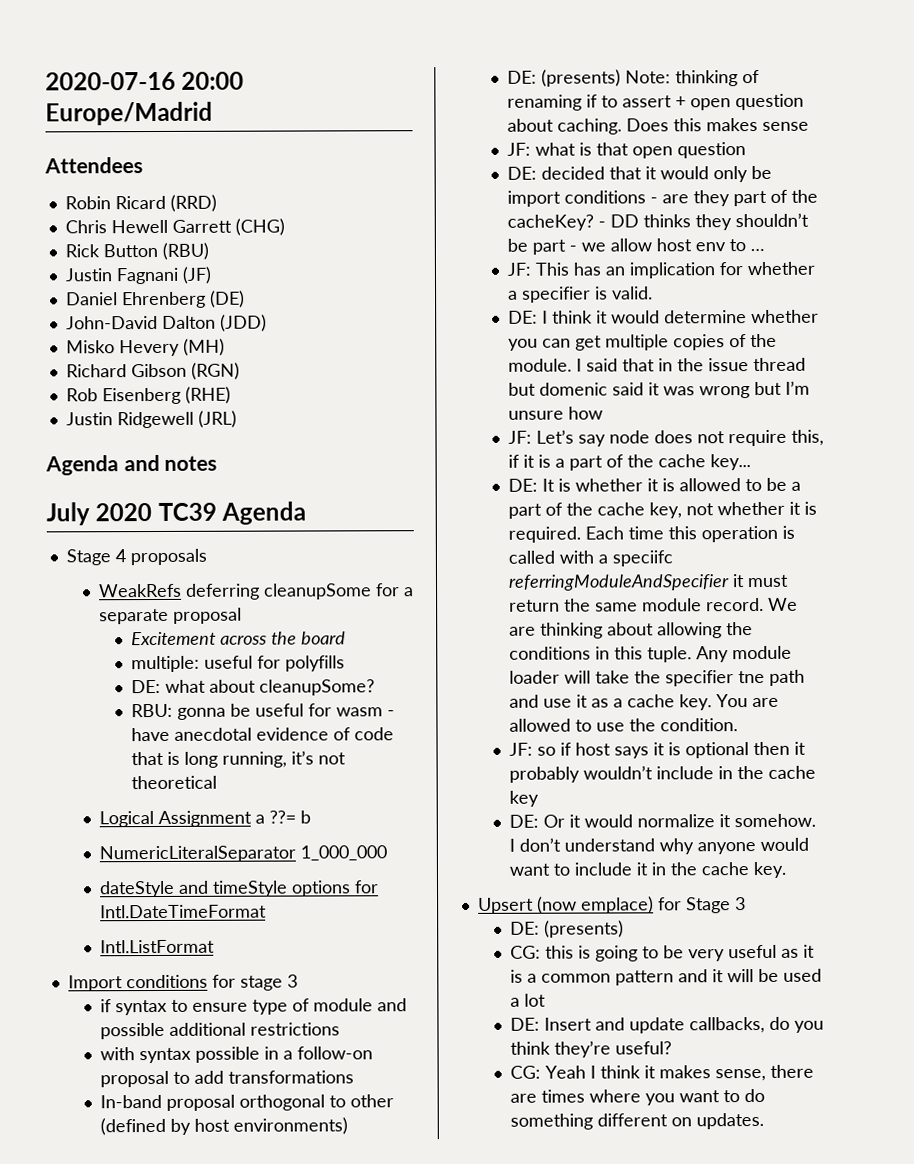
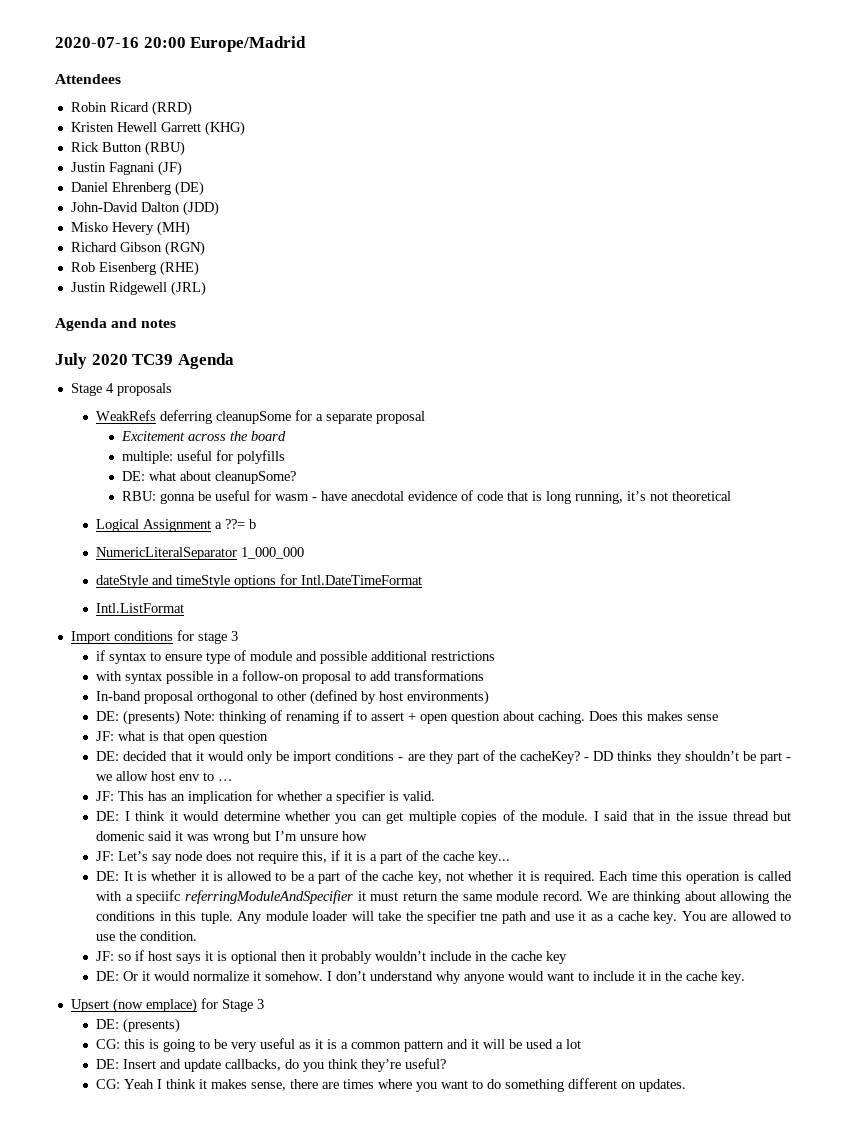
- Chris Hewell Garrett (CHG)
+ Kristen Hewell Garrett (KHG)

